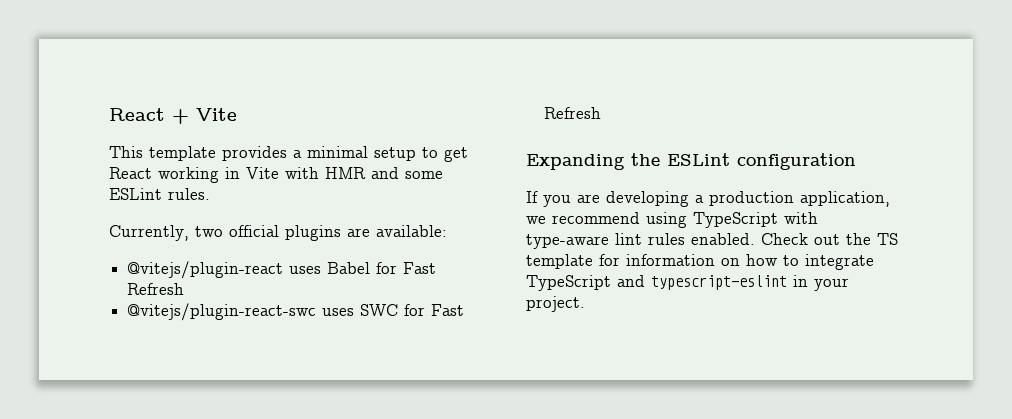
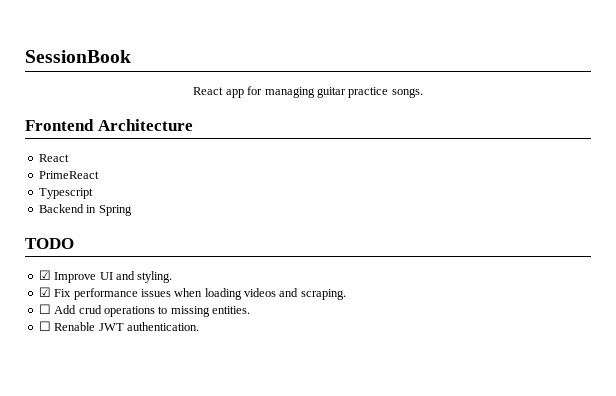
- React + Vite
- This template provides a minimal setup to get React working in Vite with HMR and some ESLint rules.
- Currently, two official plugins are available:
- @vitejs/plugin-react uses Babel for Fast Refresh
- @vitejs/plugin-react-swc uses SWC for Fast Refresh
- Expanding the ESLint configuration
- If you are developing a production application, we recommend using TypeScript with type-aware lint rules enabled. Check out the TS template for information on how to integrate TypeScript and typescript-eslint in your project.
+ SessionBook
+ React app for managing guitar practice songs.
+ Frontend Architecture
+ React
+ PrimeReact
+ Typescript
+ Backend in Spring
+ TODO
+ ☑ Improve UI and styling.
+ ☑ Fix performance issues when loading videos and scraping.
+ ☐ Add crud operations to missing entities.
+ ☐ Renable JWT authentication.

